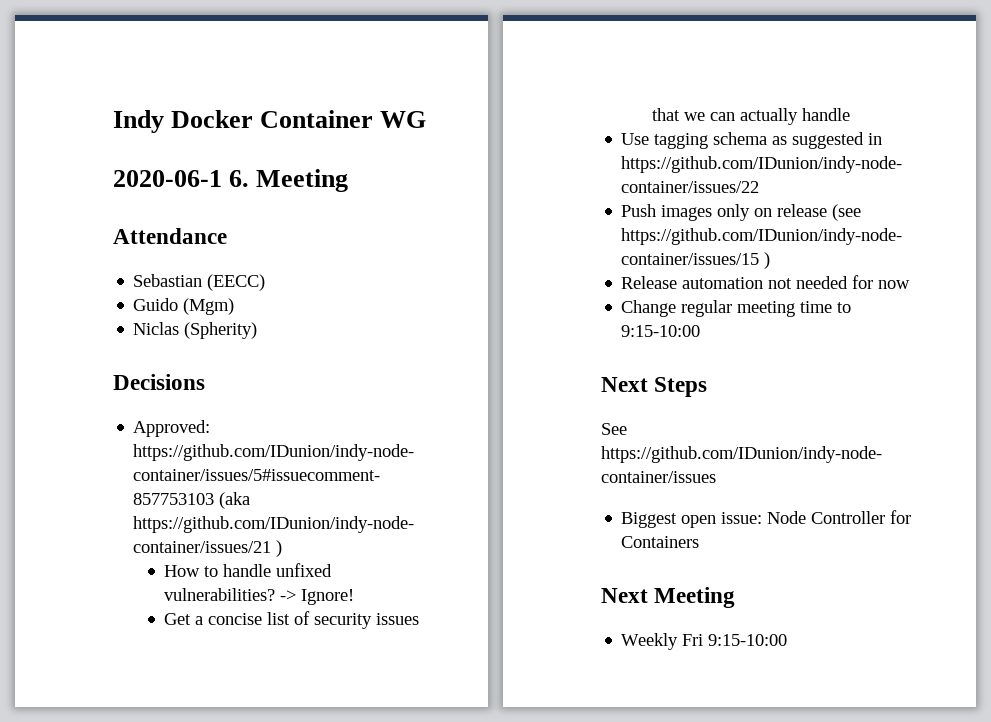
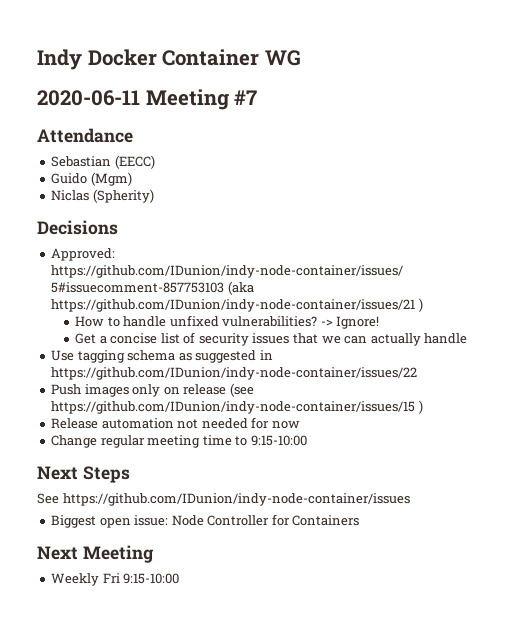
- 2020-06-1 6. Meeting
+ 2020-06-11 Meeting #7

